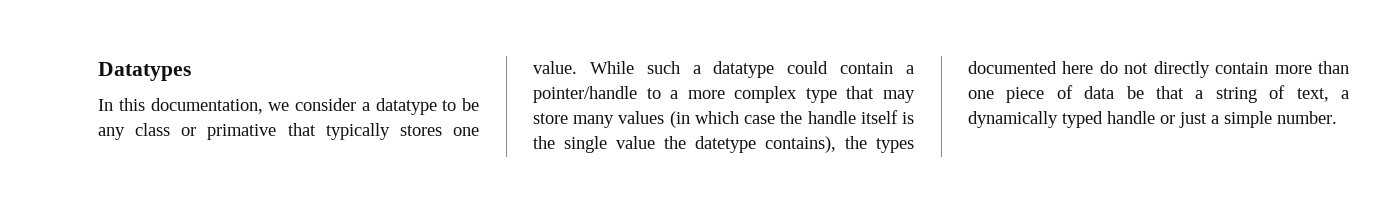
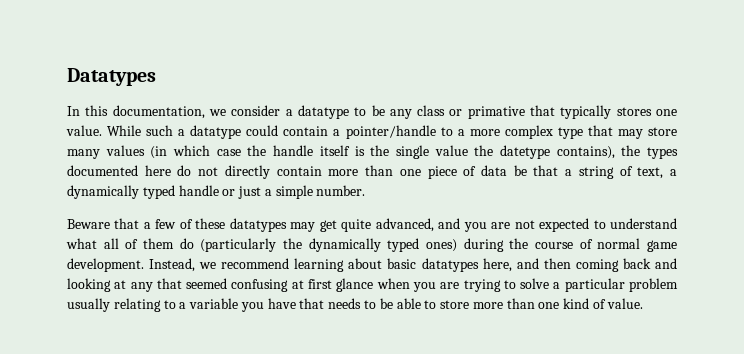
+ Beware that a few of these datatypes may get quite advanced, and you are not expected to understand what all of them do (particularly the dynamically typed ones) during the course of normal game development. Instead, we recommend learning about basic datatypes here, and then coming back and looking at any that seemed confusing at first glance when you are trying to solve a particular problem usually relating to a variable you have that needs to be able to store more than one kind of value.

